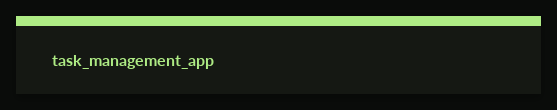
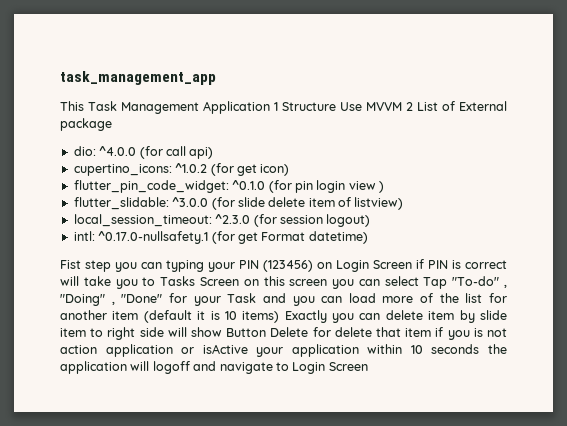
+ This Task Management Application 1 Structure Use MVVM 2 List of External package
+ dio: ^4.0.0 (for call api)
+ cupertino_icons: ^1.0.2 (for get icon)
+ flutter_pin_code_widget: ^0.1.0 (for pin login view )
+ flutter_slidable: ^3.0.0 (for slide delete item of listview)
+ local_session_timeout: ^2.3.0 (for session logout)
+ intl: ^0.17.0-nullsafety.1 (for get Format datetime)
+ Fist step you can typing your PIN (123456) on Login Screen if PIN is correct will take you to Tasks Screen on this screen you can select Tap "To-do" , "Doing" , "Done" for your Task and you can load more of the list for another item (default it is 10 items) Exactly you can delete item by slide item to right side will show Button Delete for delete that item if you is not action application or isActive your application within 10 seconds the application will logoff and navigate to Login Screen

